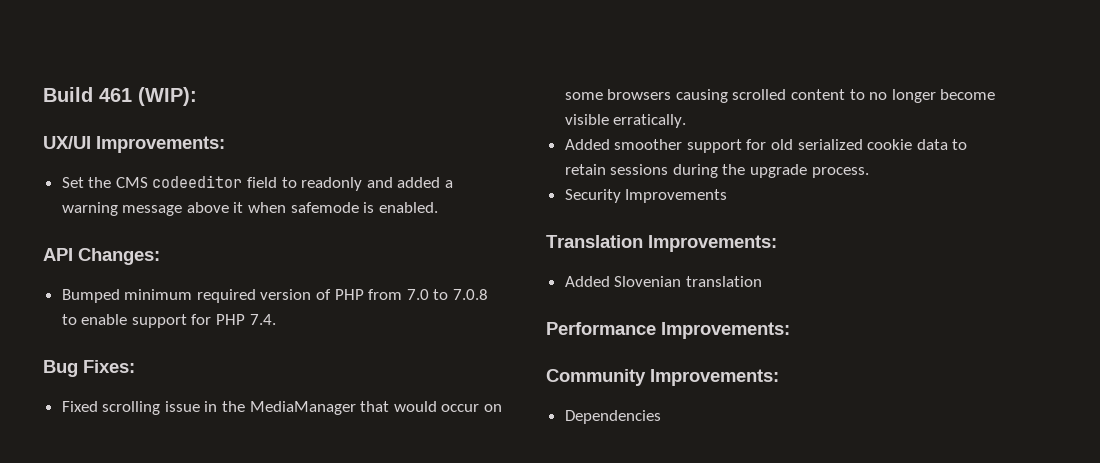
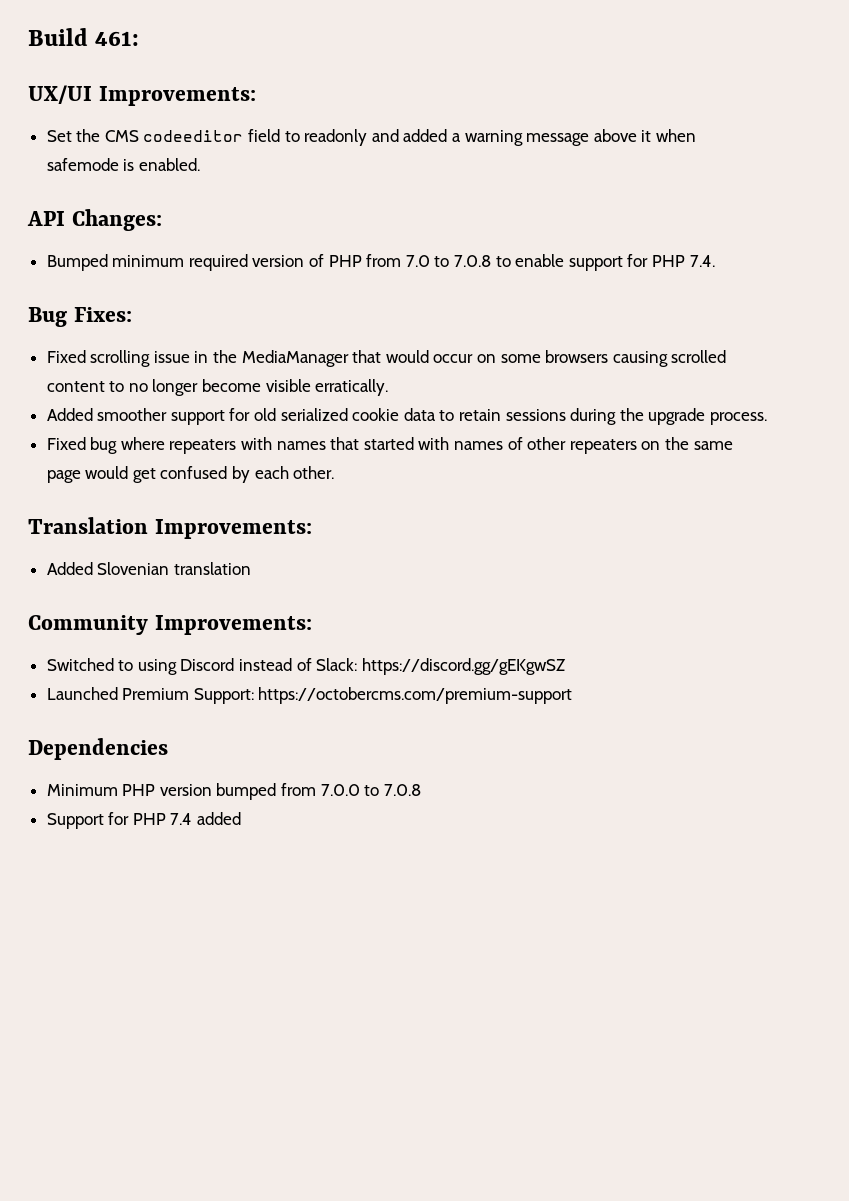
- Build 461 (WIP):
+ Build 461:
- Security Improvements
+ Fixed bug where repeaters with names that started with names of other repeaters on the same page would get confused by each other.
- Performance Improvements:
+ Switched to using Discord instead of Slack: https://discord.gg/gEKgwSZ
+ Launched Premium Support: https://octobercms.com/premium-support
  Dependencies
+ Minimum PHP version bumped from 7.0.0 to 7.0.8
+ Support for PHP 7.4 added

